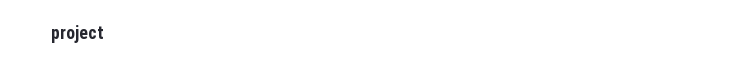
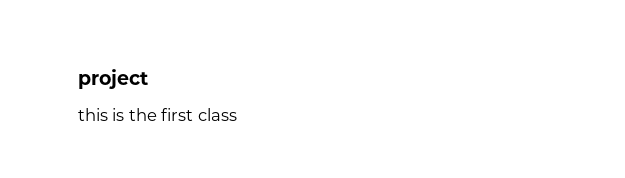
+ this is the first class

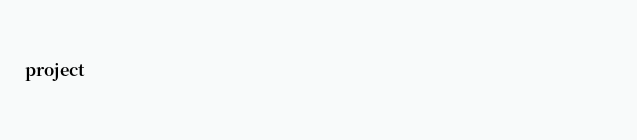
- this is the first class

